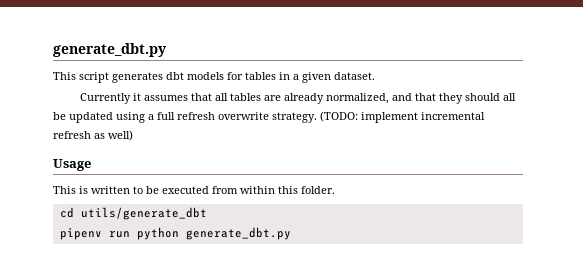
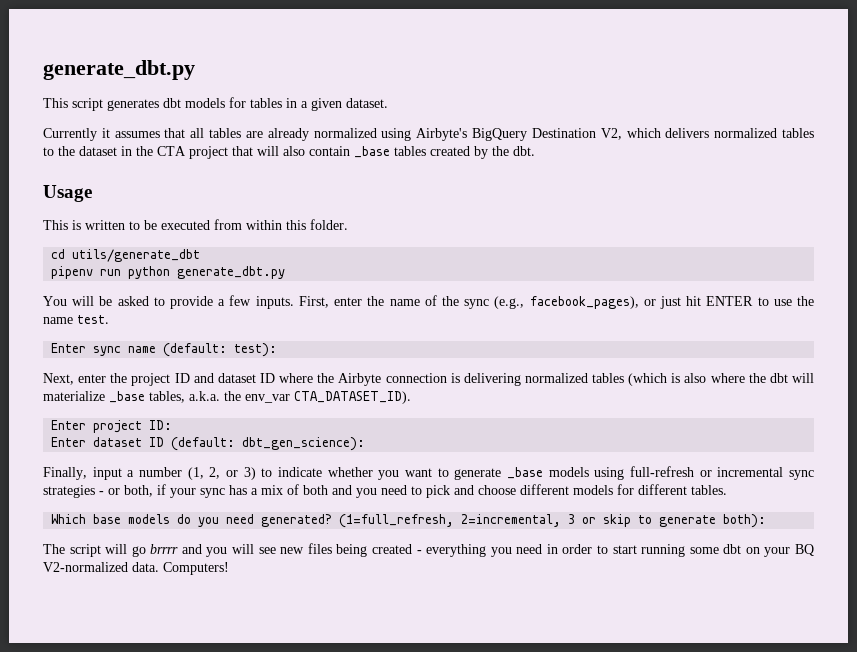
- Currently it assumes that all tables are already normalized, and that they should all be updated using a full refresh overwrite strategy. (TODO: implement incremental refresh as well)
+ Currently it assumes that all tables are already normalized using Airbyte's BigQuery Destination V2, which delivers normalized tables to the dataset in the CTA project that will also contain _base tables created by the dbt.
+ You will be asked to provide a few inputs. First, enter the name of the sync (e.g., facebook_pages), or just hit ENTER to use the name test.
+ Enter sync name (default: test):
+ Next, enter the project ID and dataset ID where the Airbyte connection is delivering normalized tables (which is also where the dbt will materialize _base tables, a.k.a. the env_var CTA_DATASET_ID).
+ Enter project ID:
+ Enter dataset ID (default: dbt_gen_science):
+ Finally, input a number (1, 2, or 3) to indicate whether you want to generate _base models using full-refresh or incremental sync strategies - or both, if your sync has a mix of both and you need to pick and choose different models for different tables.
+ Which base models do you need generated? (1=full_refresh, 2=incremental, 3 or skip to generate both):
+ The script will go brrrr and you will see new files being created - everything you need in order to start running some dbt on your BQ V2-normalized data. Computers!

